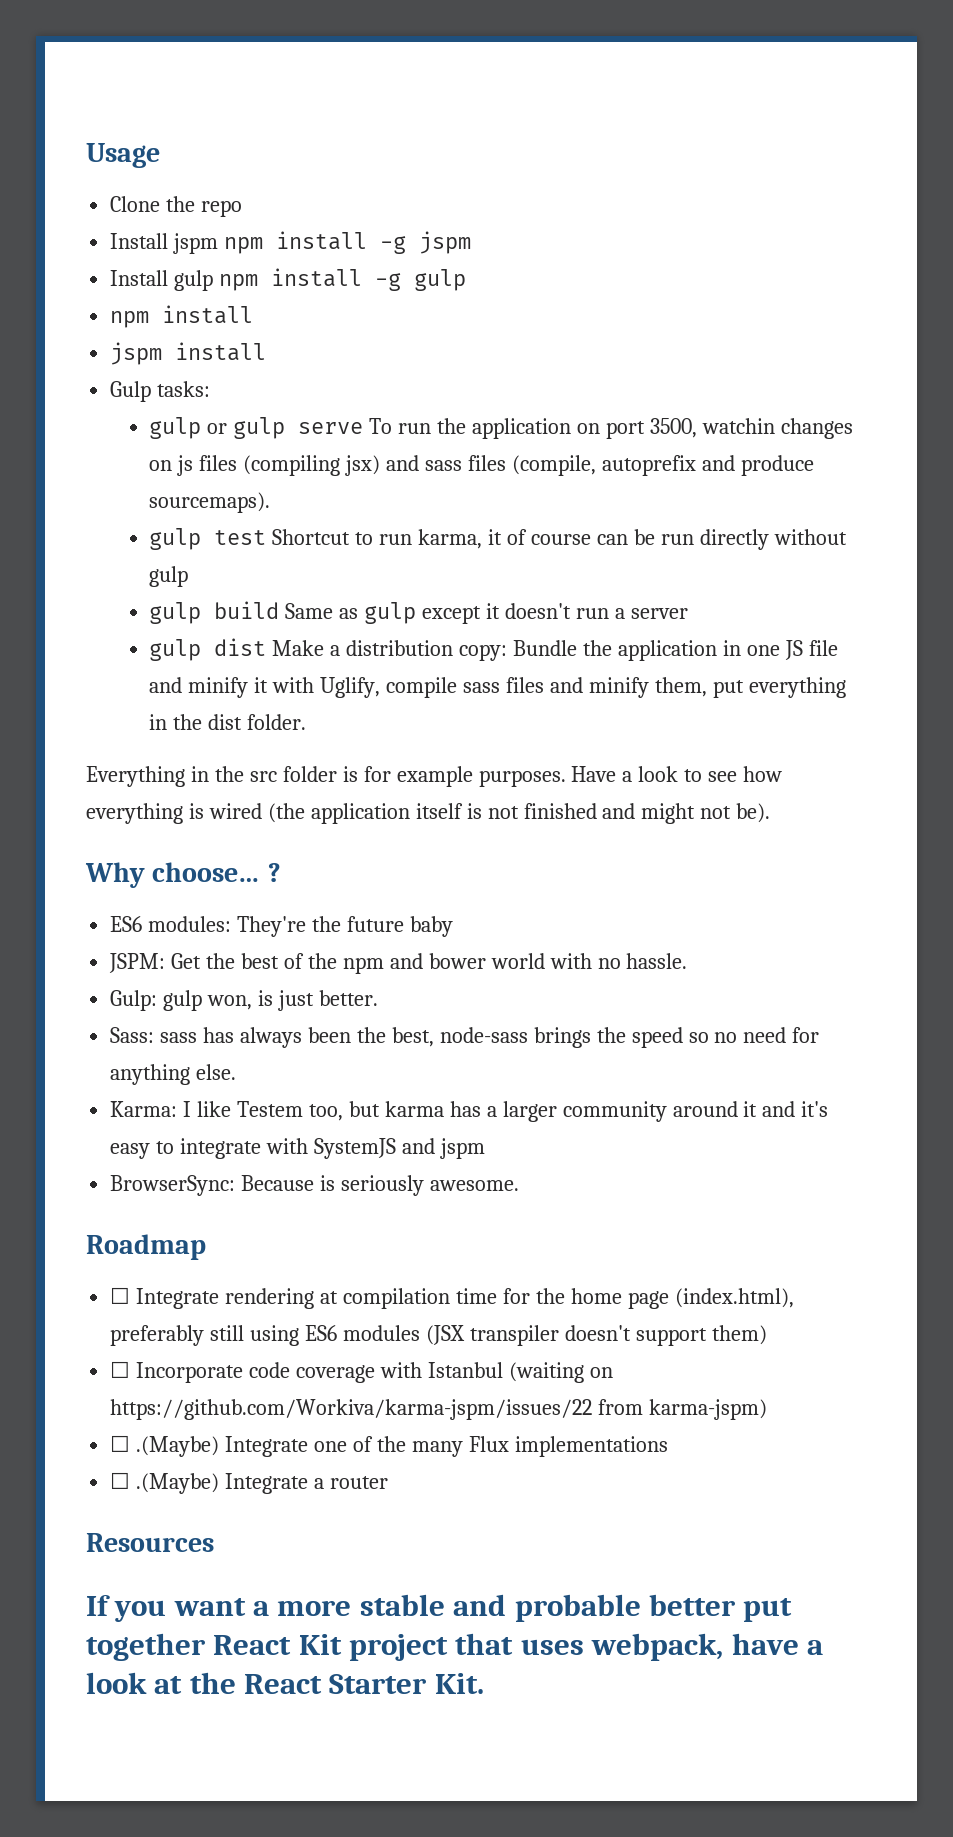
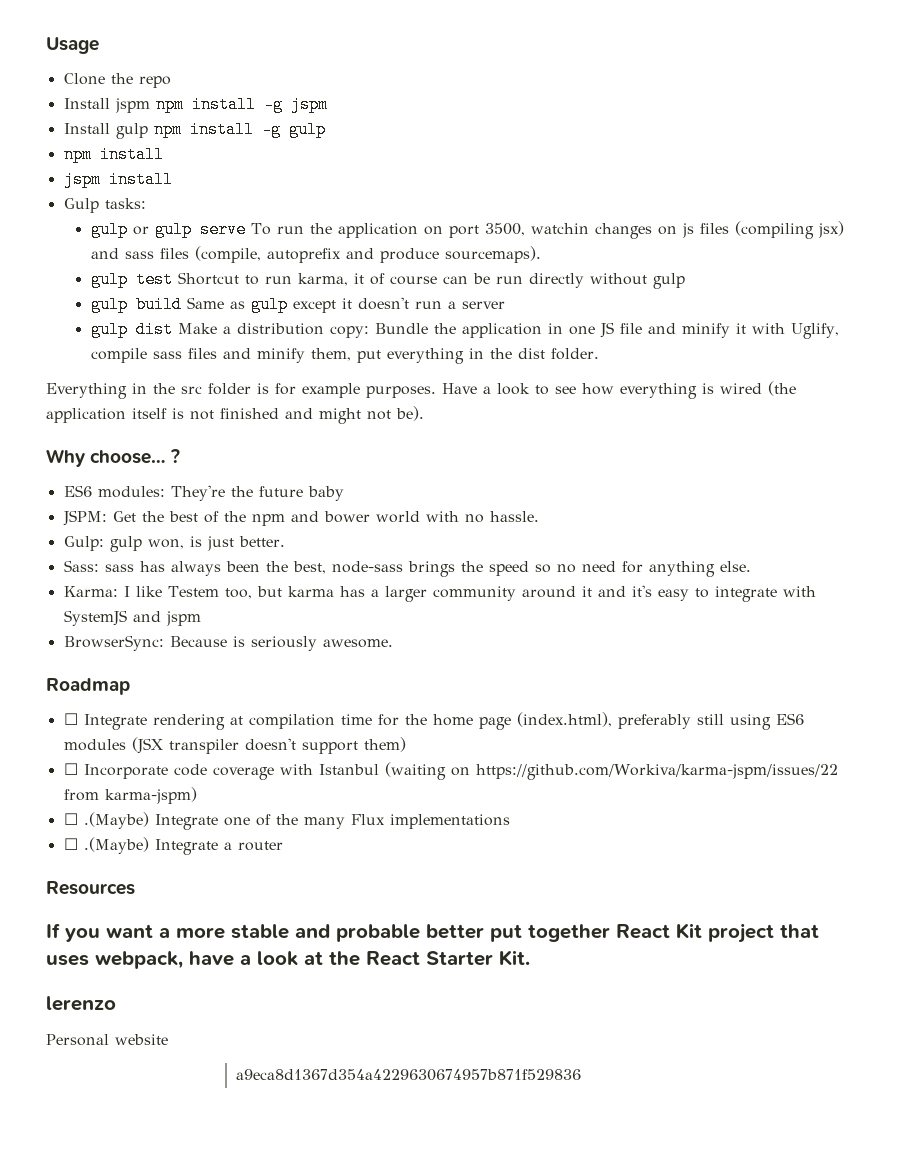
+ lerenzo
+ Personal website
+ a9eca8d1367d354a4229630674957b871f529836

